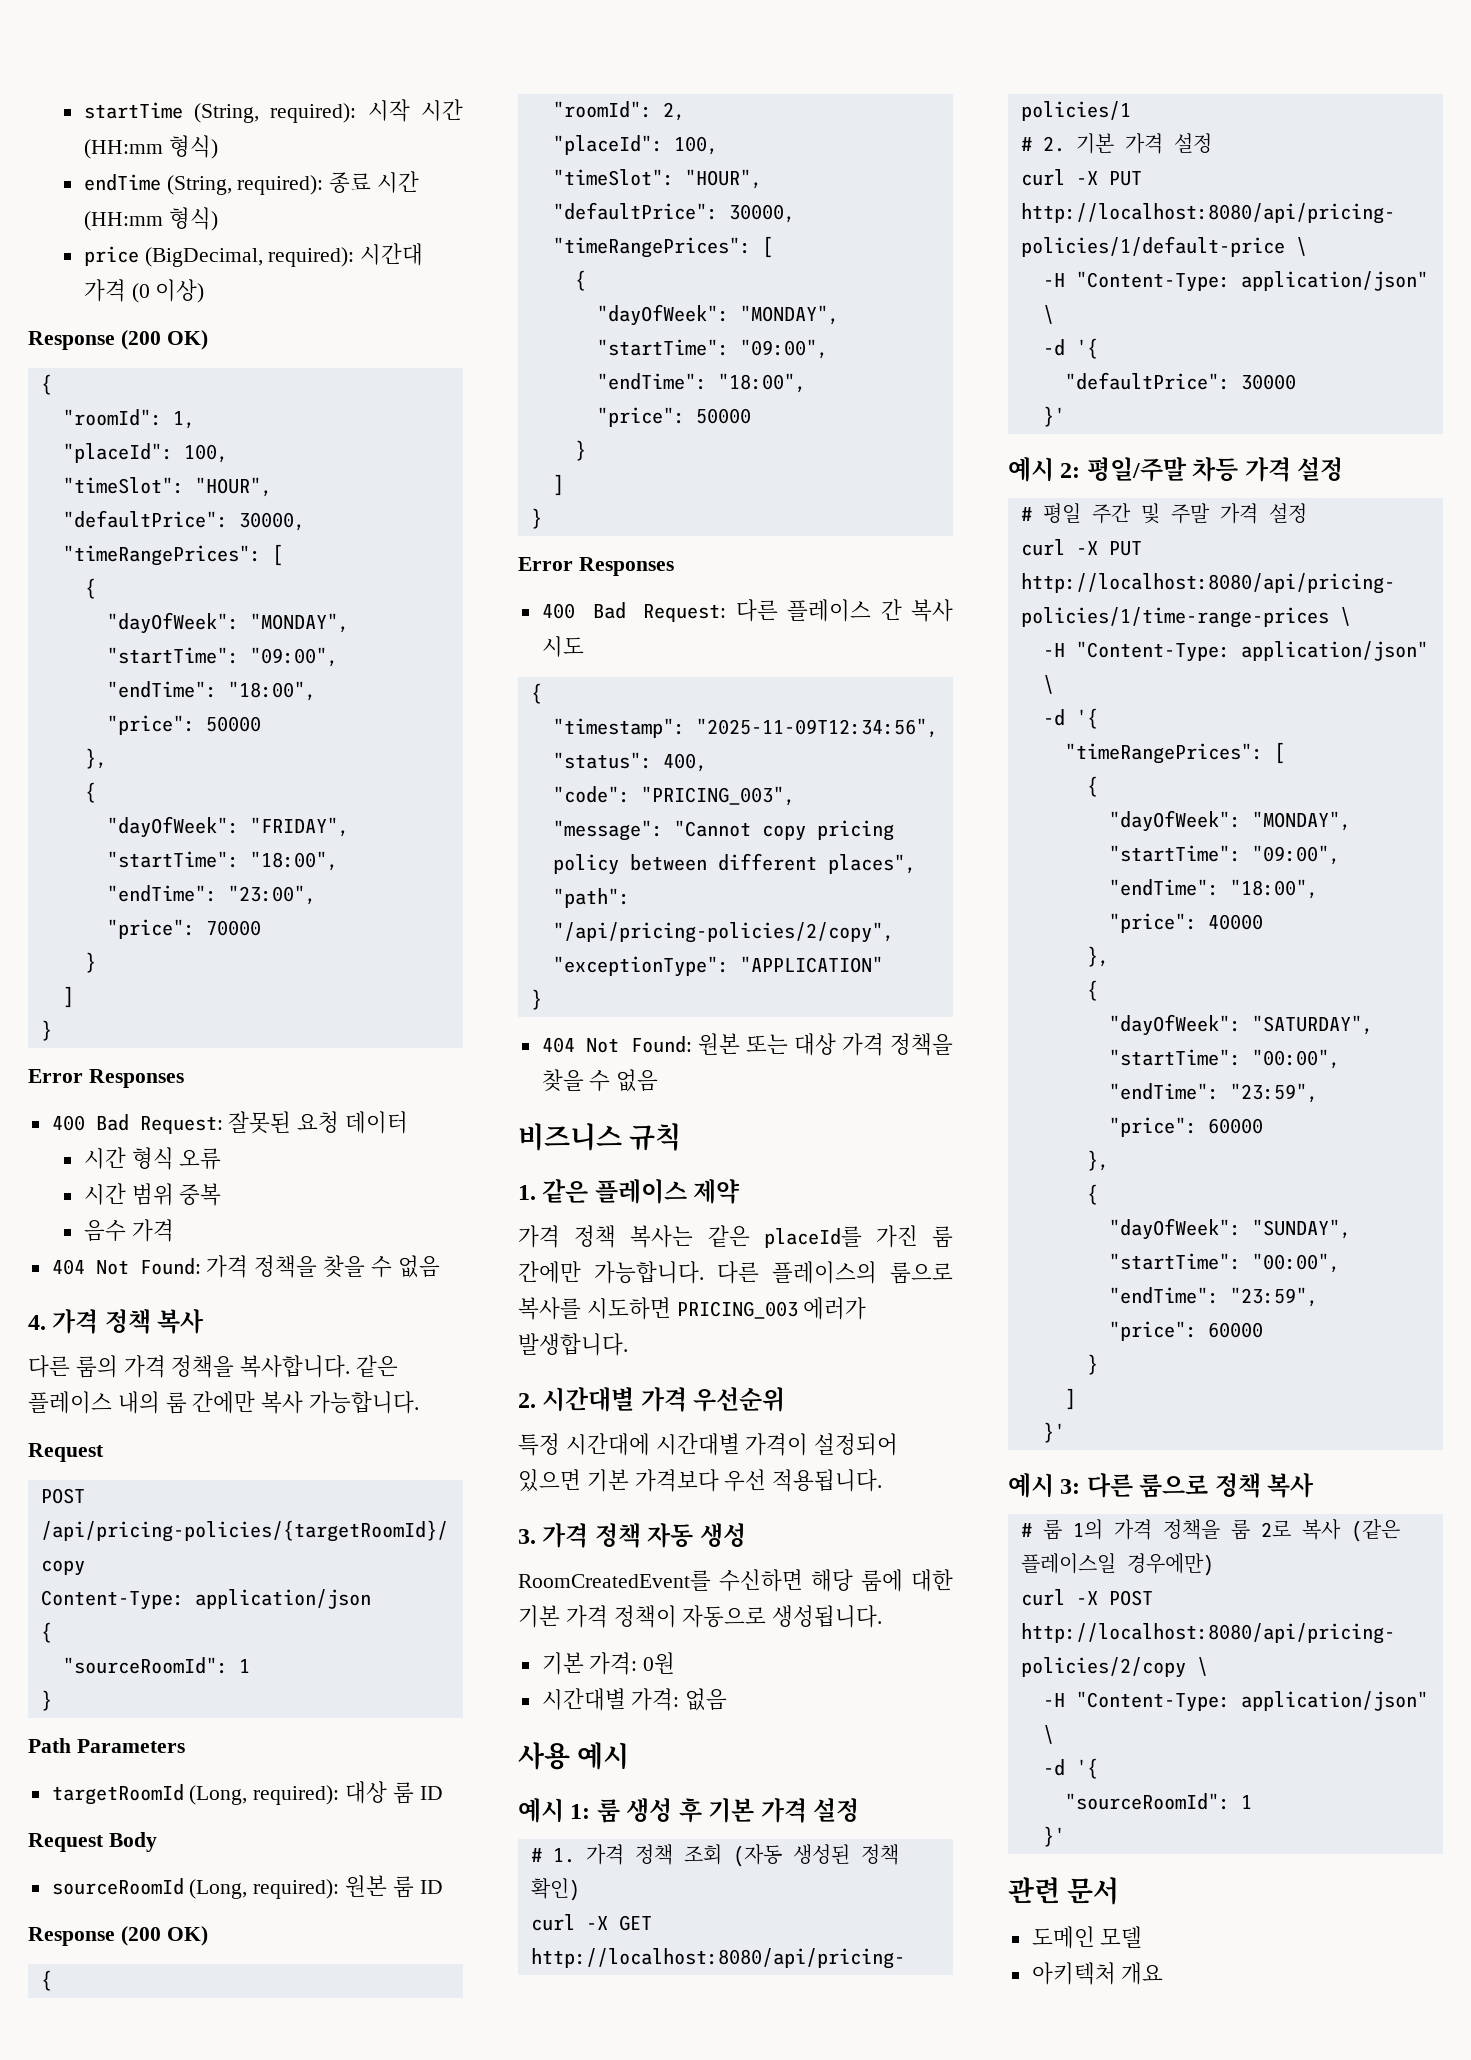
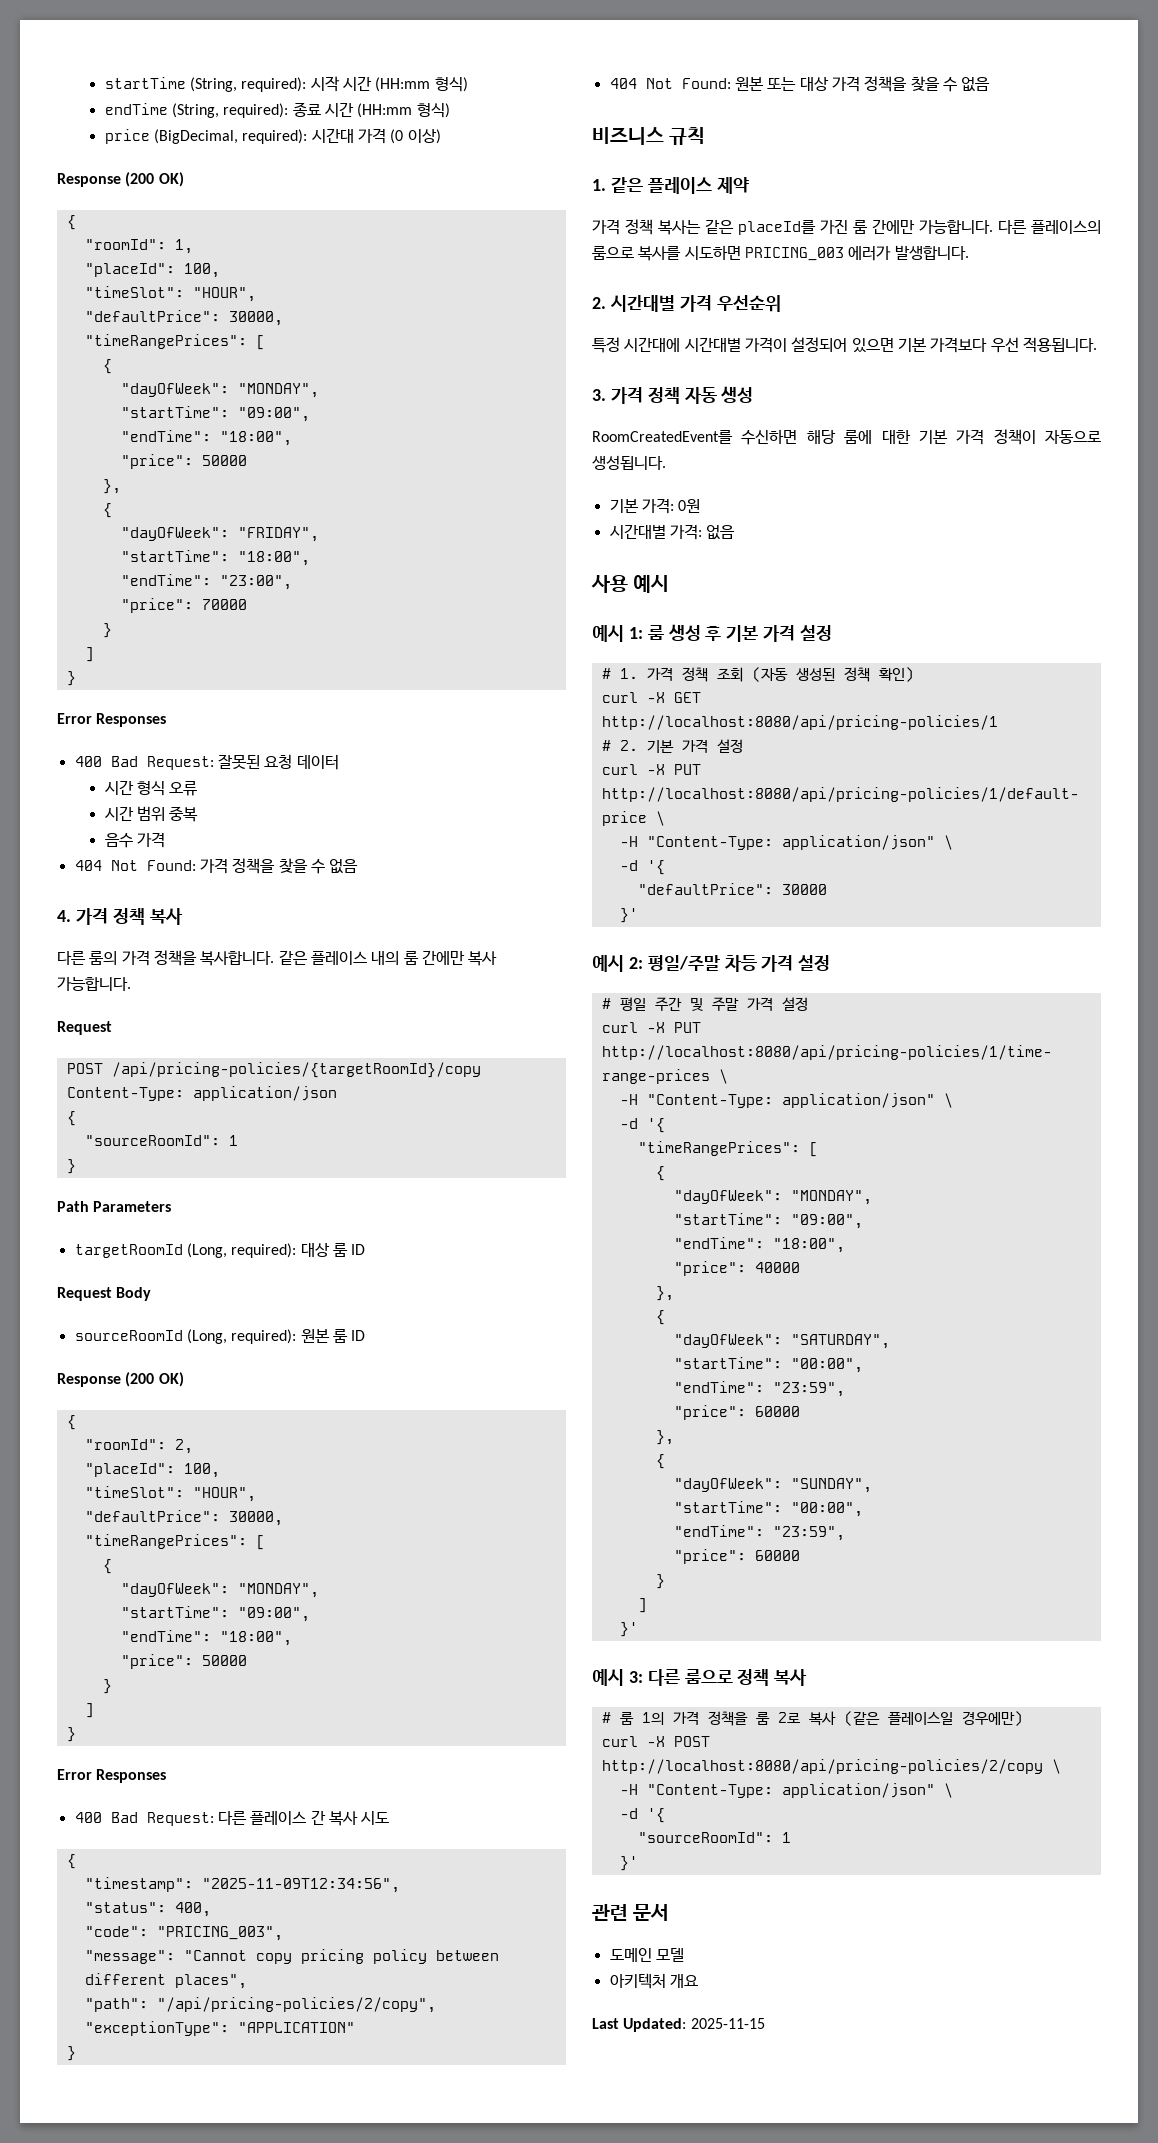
+ Last Updated: 2025-11-15

